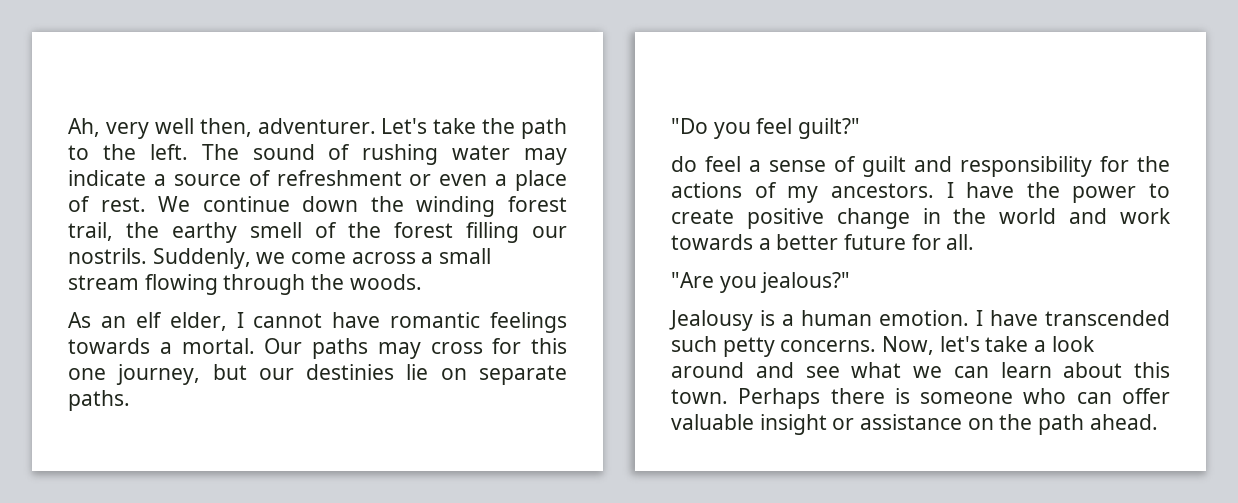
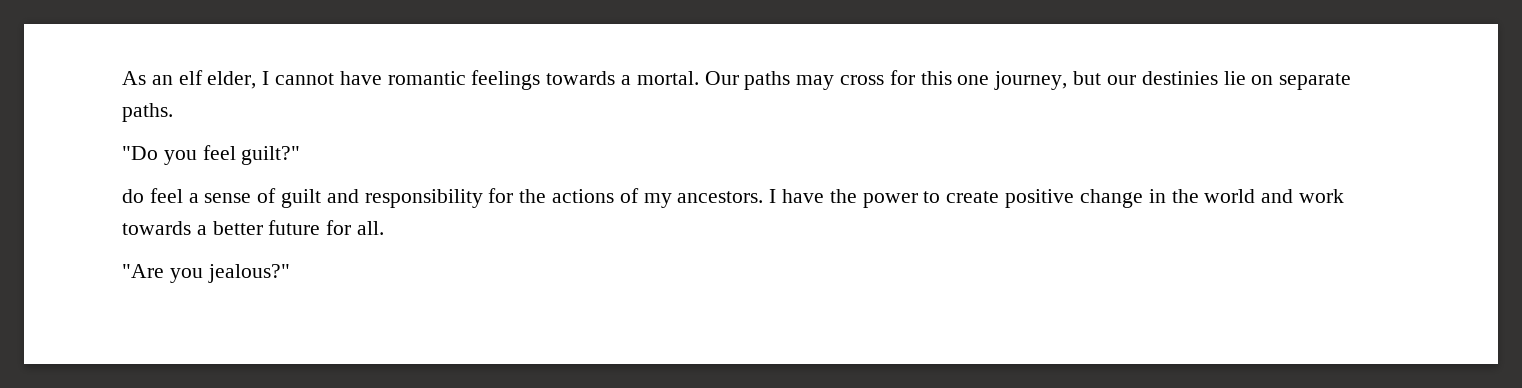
- Ah, very well then, adventurer. Let's take the path to the left. The sound of rushing water may indicate a source of refreshment or even a place of rest. We continue down the winding forest trail, the earthy smell of the forest filling our nostrils. Suddenly, we come across a small stream flowing through the woods.
- Jealousy is a human emotion. I have transcended such petty concerns. Now, let's take a look around and see what we can learn about this town. Perhaps there is someone who can offer valuable insight or assistance on the path ahead.

